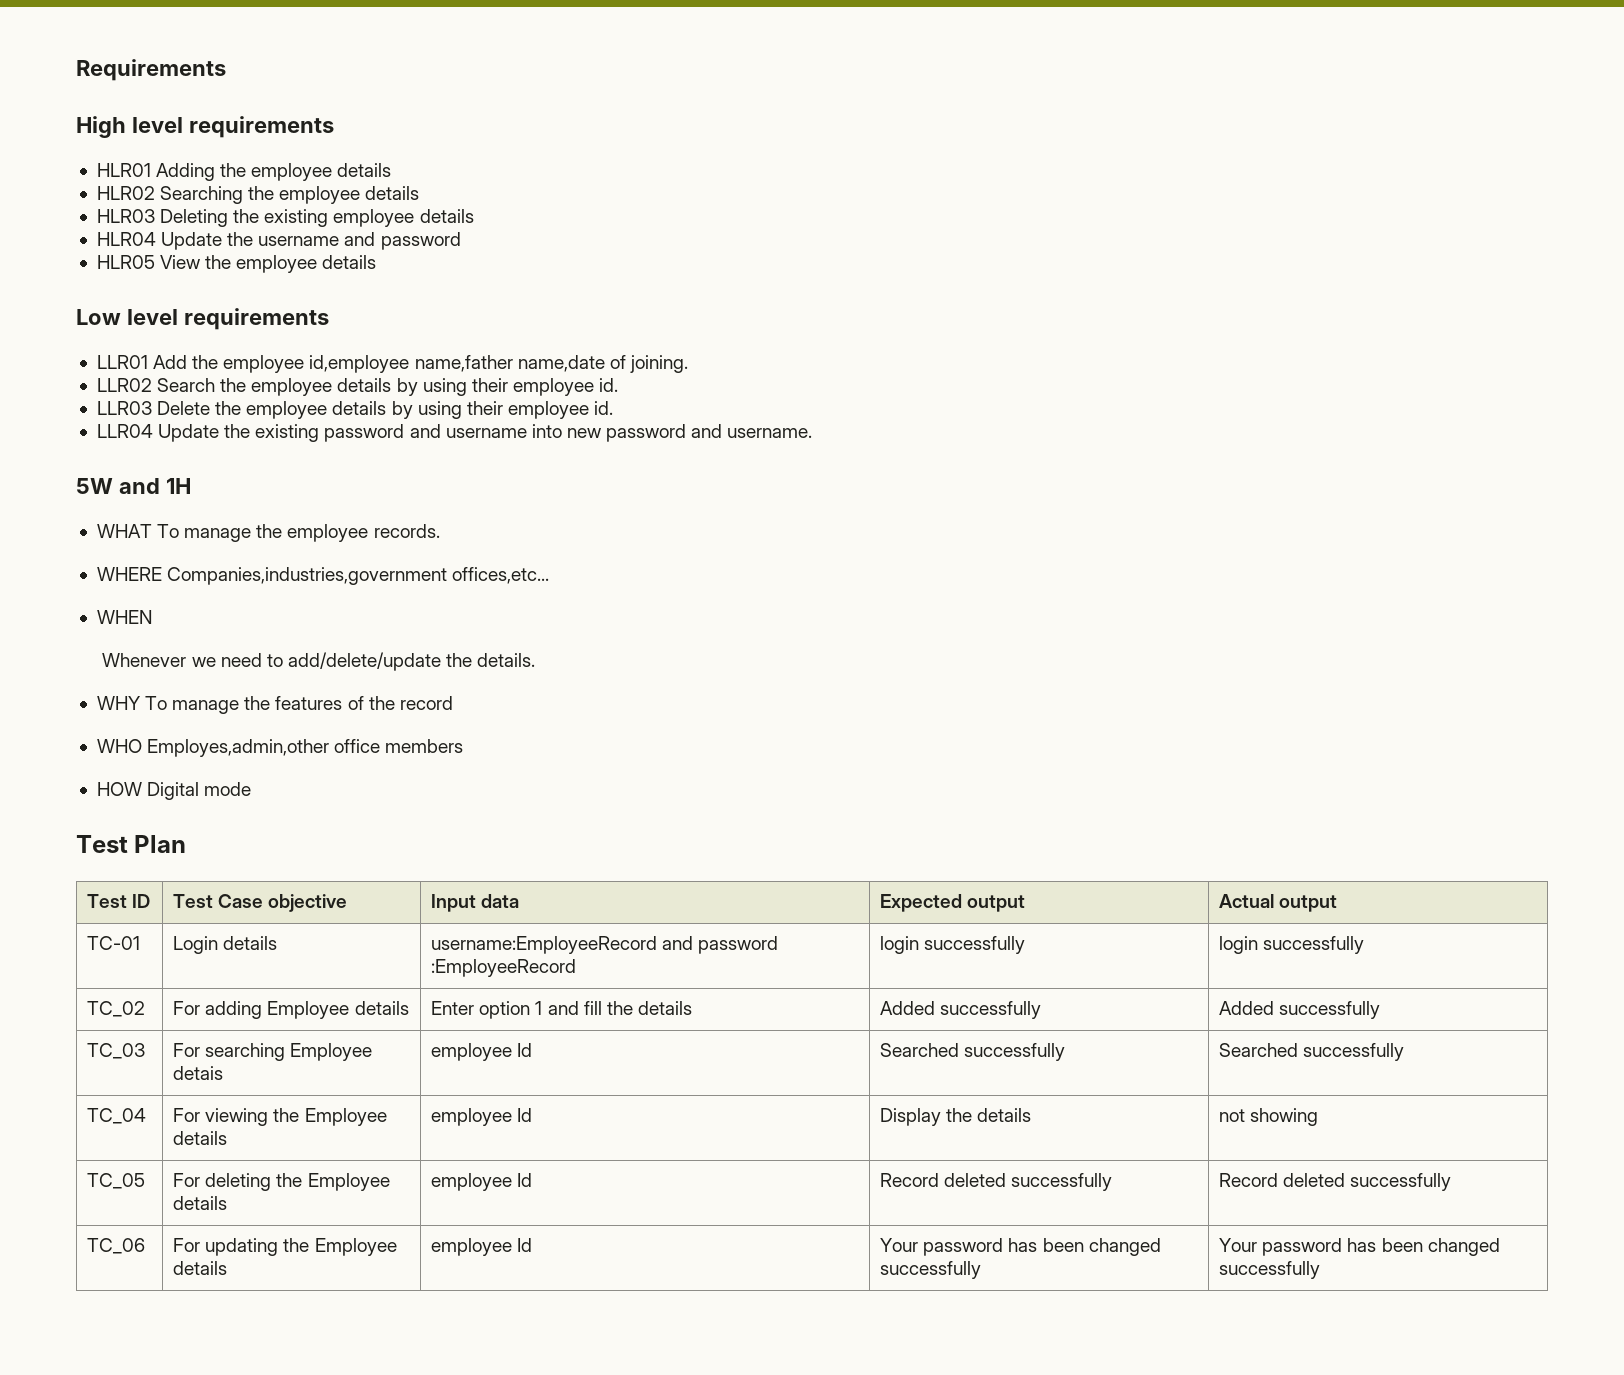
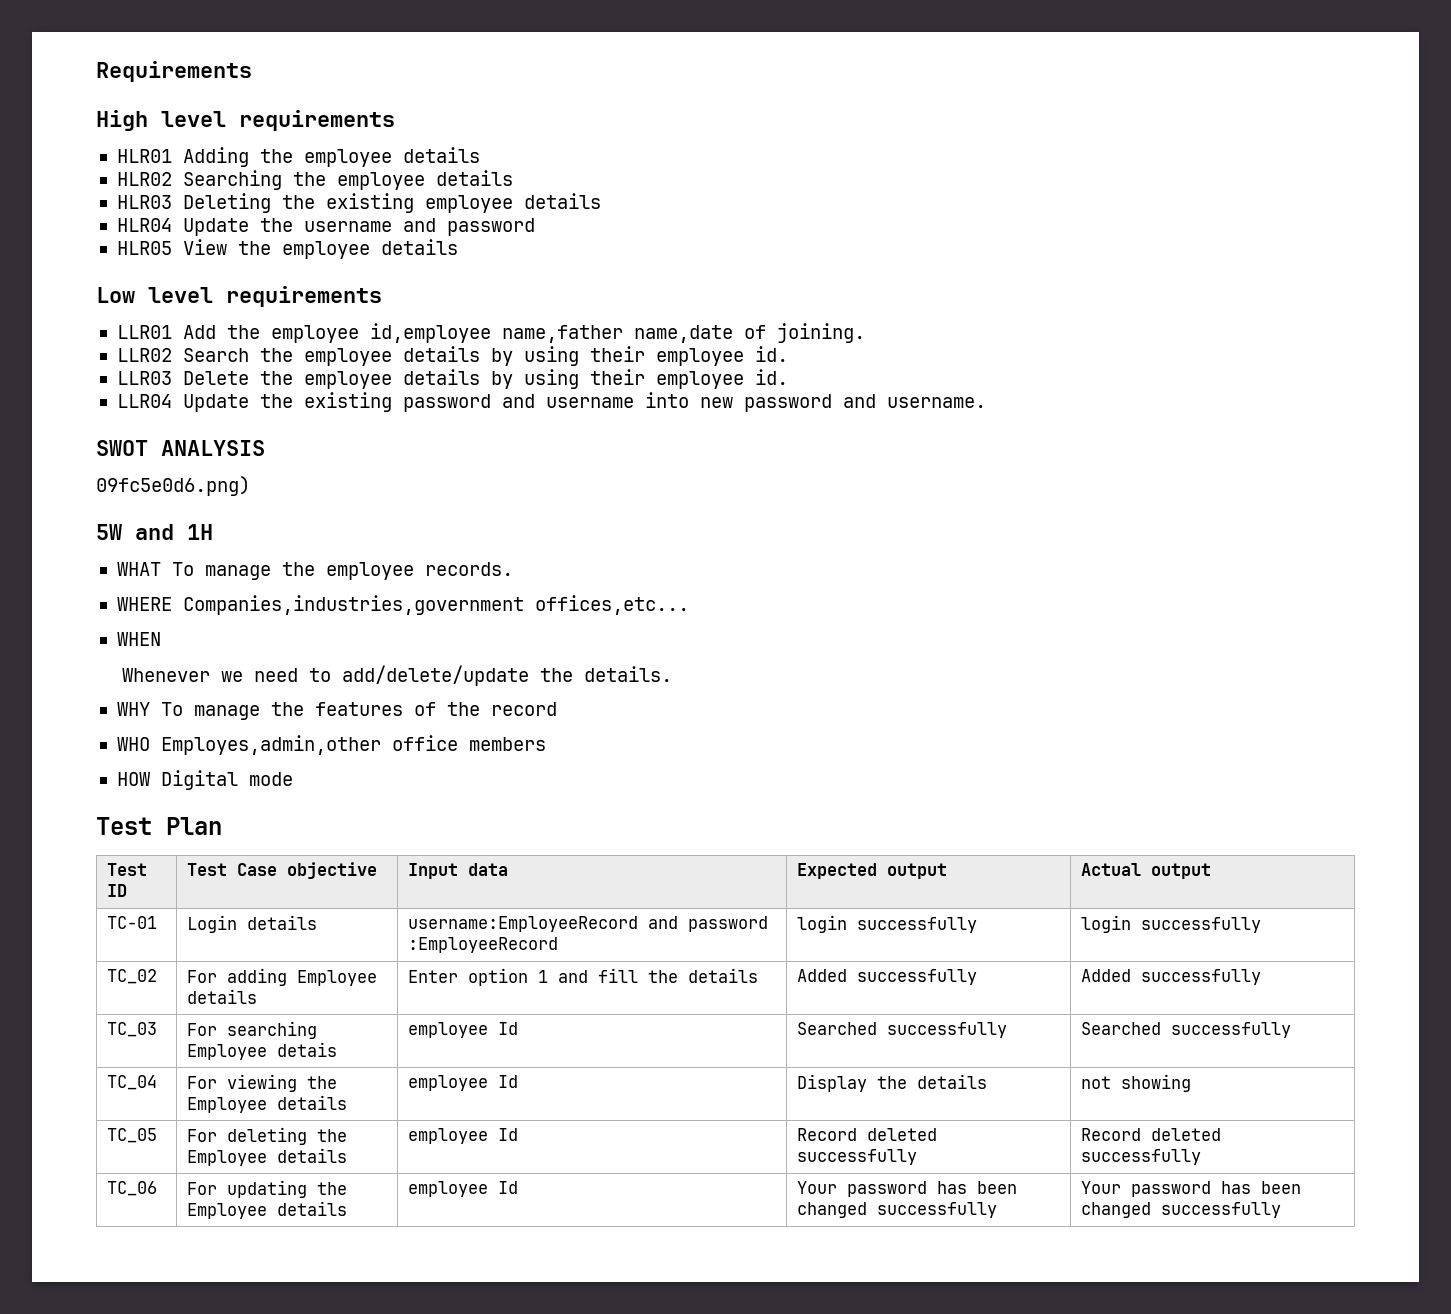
+ SWOT ANALYSIS
+ 09fc5e0d6.png)

